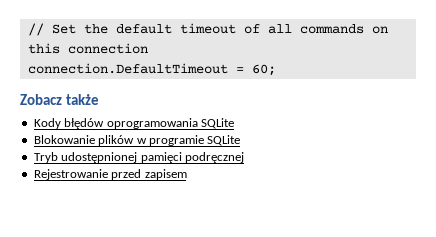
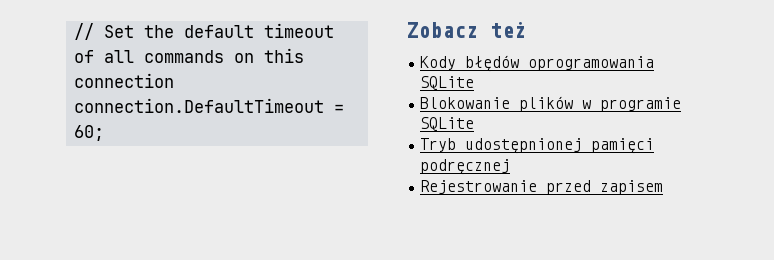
- Zobacz także
+ Zobacz też

